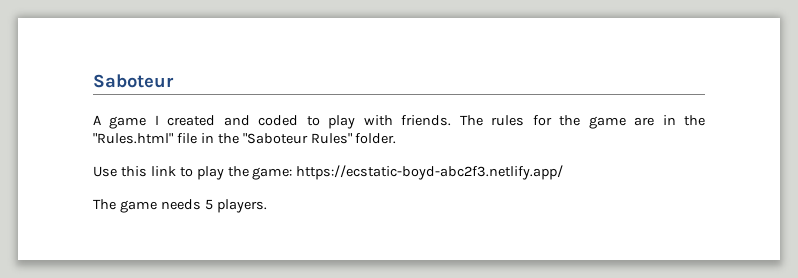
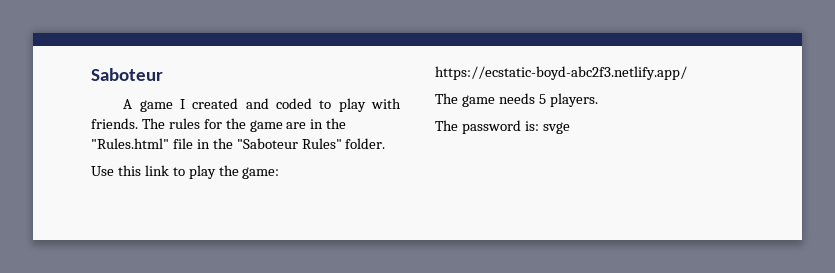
+ The password is: svge

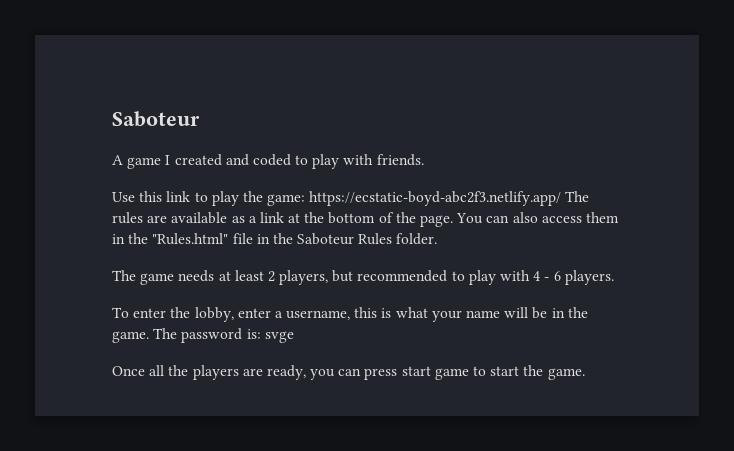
- The rules for the game are in the "Rules.html" file in the "Saboteur Rules" folder.
- Use this link to play the game: https://ecstatic-boyd-abc2f3.netlify.app/
- The game needs 5 players.
- The password is: svge
+ Use this link to play the game: https://ecstatic-boyd-abc2f3.netlify.app/ The rules are available as a link at the bottom of the page. You can also access them in the "Rules.html" file in the Saboteur Rules folder.
+ The game needs at least 2 players, but recommended to play with 4 - 6 players.
+ To enter the lobby, enter a username, this is what your name will be in the game. The password is: svge
+ Once all the players are ready, you can press start game to start the game.

